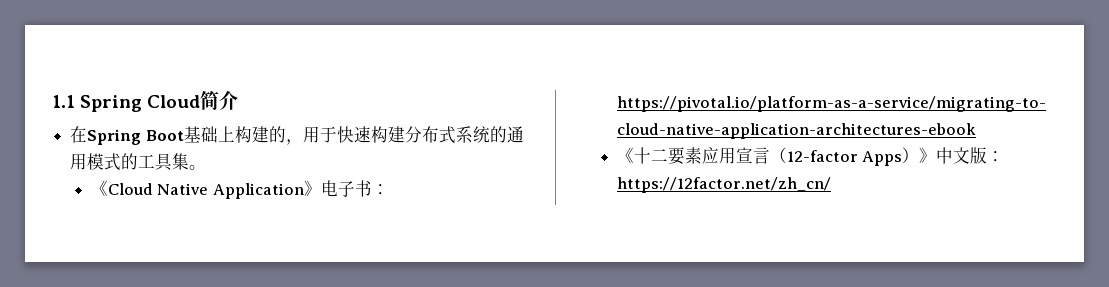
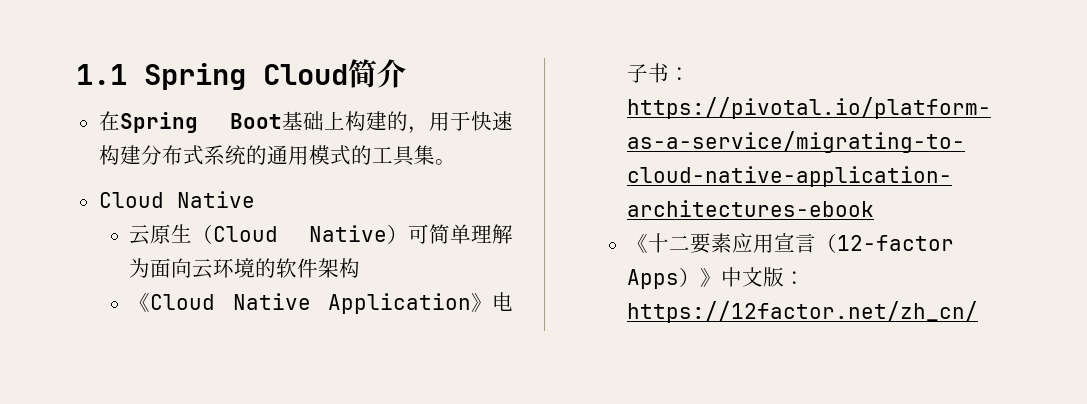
  在Spring Boot基础上构建的，用于快速构建分布式系统的通用模式的工具集。
+ Cloud Native
+ 云原生（Cloud Native）可简单理解为面向云环境的软件架构

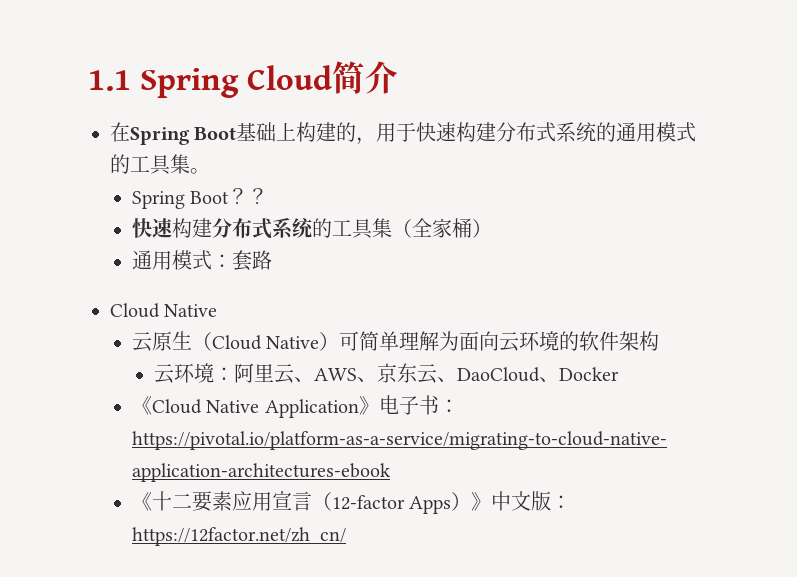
+ Spring Boot？？
+ 快速构建分布式系统的工具集（全家桶）
+ 通用模式：套路
+ 云环境：阿里云、AWS、京东云、DaoCloud、Docker

